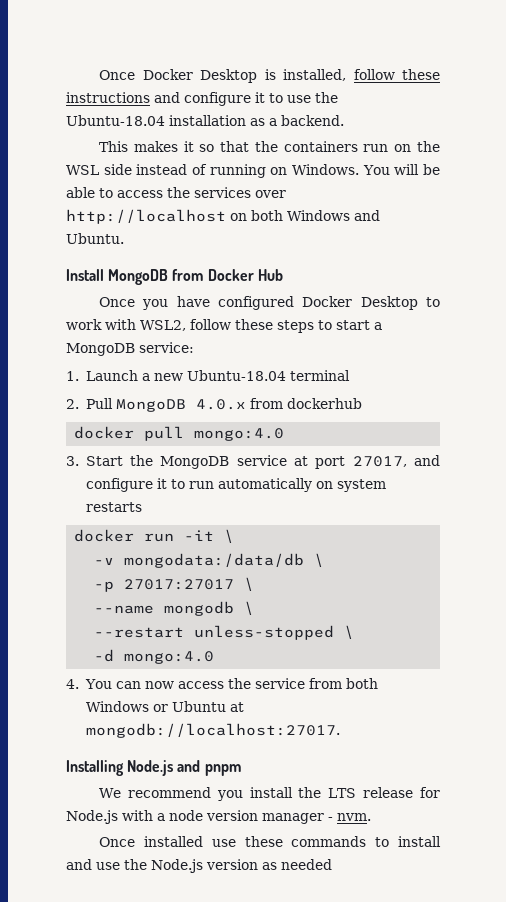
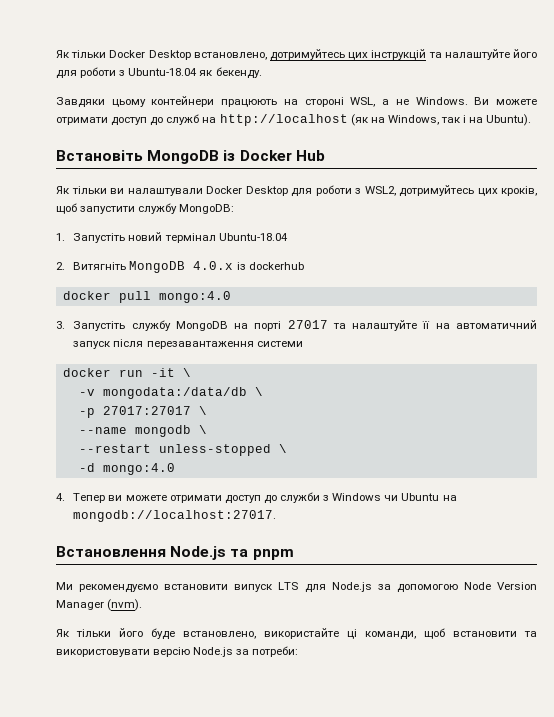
- Once Docker Desktop is installed, follow these instructions and configure it to use the Ubuntu-18.04 installation as a backend.
- This makes it so that the containers run on the WSL side instead of running on Windows. You will be able to access the services over http://localhost on both Windows and Ubuntu.
- Install MongoDB from Docker Hub
- Once you have configured Docker Desktop to work with WSL2, follow these steps to start a MongoDB service:
- 1. Launch a new Ubuntu-18.04 terminal
+ Як тільки Docker Desktop встановлено, дотримуйтесь цих інструкцій та налаштуйте його для роботи з Ubuntu-18.04 як бекенду.
+ Завдяки цьому контейнери працюють на стороні WSL, а не Windows. Ви можете отримати доступ до служб на http://localhost (як на Windows, так і на Ubuntu).
+ Встановіть MongoDB із Docker Hub
+ Як тільки ви налаштували Docker Desktop для роботи з WSL2, дотримуйтесь цих кроків, щоб запустити службу MongoDB:
+ 1. Запустіть новий термінал Ubuntu-18.04
- 2. Pull MongoDB 4.0.x from dockerhub
+ 2. Витягніть MongoDB 4.0.x із dockerhub
- 3. Start the MongoDB service at port 27017, and configure it to run automatically on system restarts
+ 3. Запустіть службу MongoDB на порті 27017 та налаштуйте її на автоматичний запуск після перезавантаження системи
- 4. You can now access the service from both Windows or Ubuntu at mongodb://localhost:27017.
- Installing Node.js and pnpm
- We recommend you install the LTS release for Node.js with a node version manager - nvm.
- Once installed use these commands to install and use the Node.js version as needed
+ 4. Тепер ви можете отримати доступ до служби з Windows чи Ubuntu на mongodb://localhost:27017.
+ Встановлення Node.js та pnpm
+ Ми рекомендуємо встановити випуск LTS для Node.js за допомогою Node Version Manager (nvm).
+ Як тільки його буде встановлено, використайте ці команди, щоб встановити та використовувати версію Node.js за потреби:

